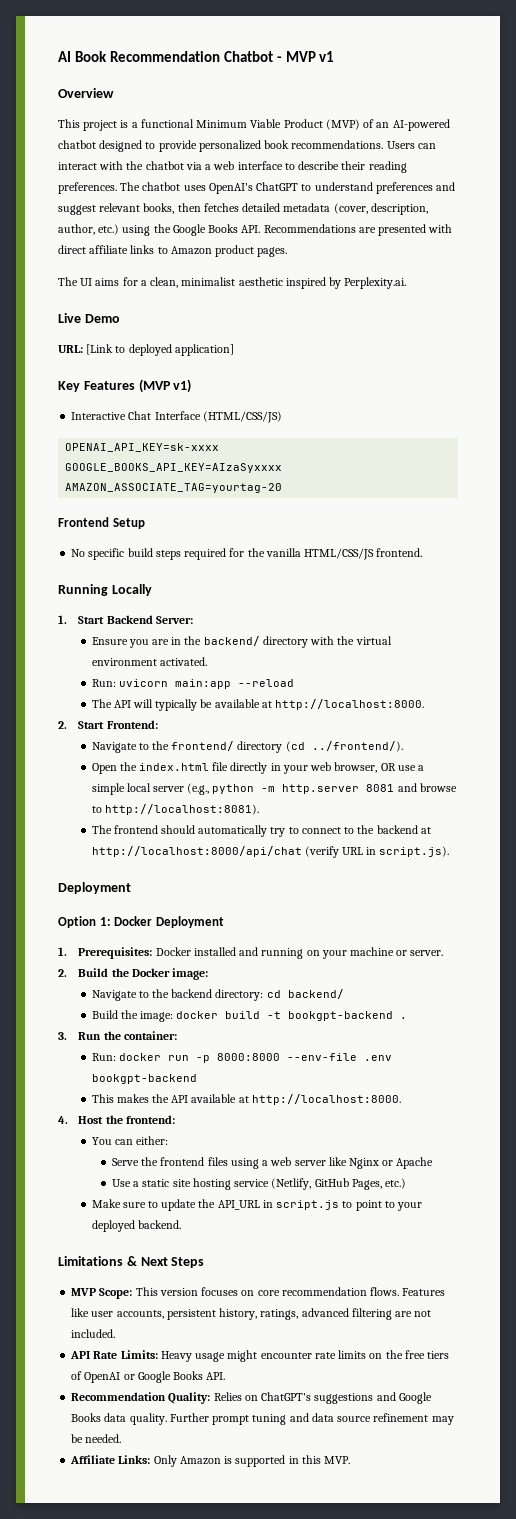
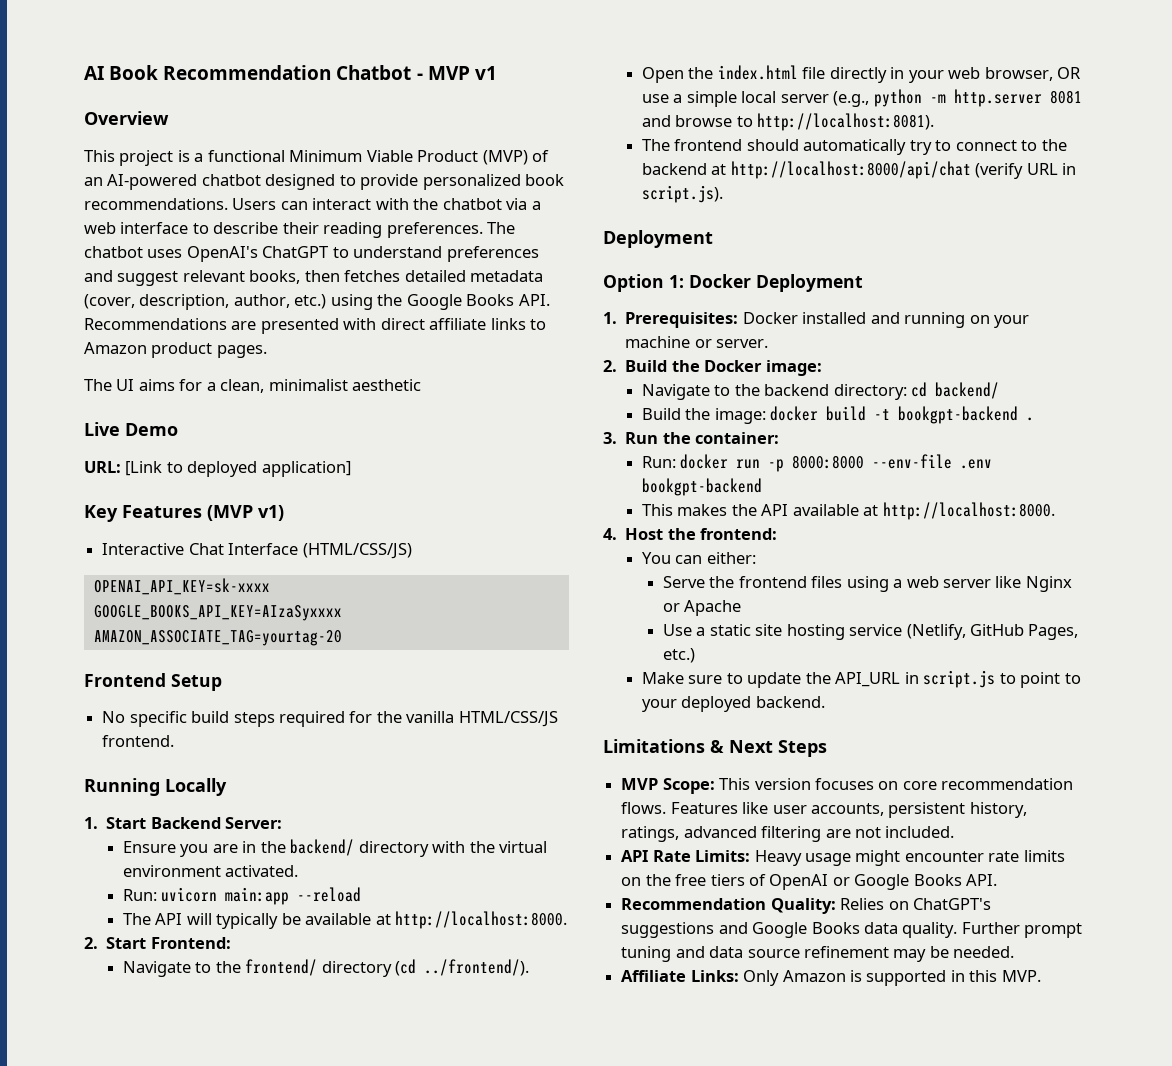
- The UI aims for a clean, minimalist aesthetic inspired by Perplexity.ai.
+ The UI aims for a clean, minimalist aesthetic

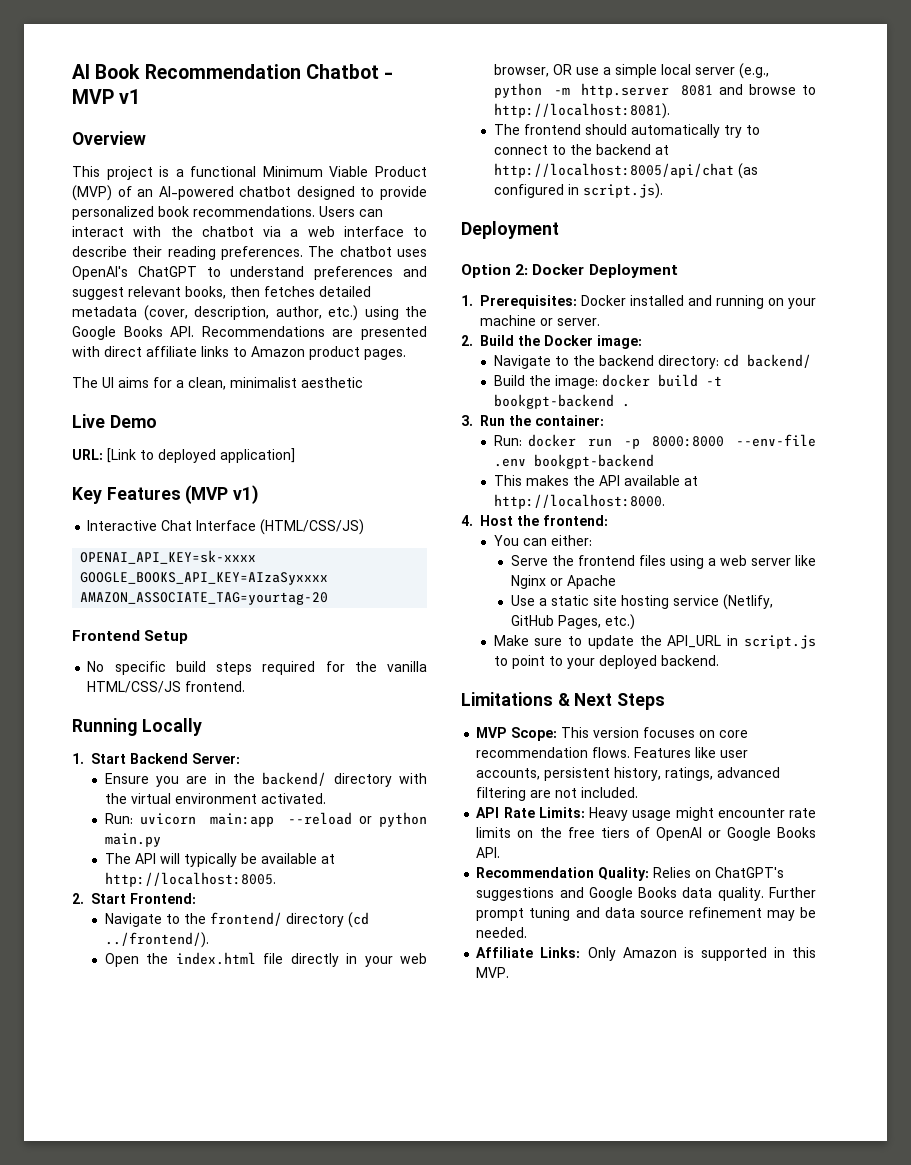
- Run: uvicorn main:app --reload
+ Run: uvicorn main:app --reload or python main.py
- The API will typically be available at http://localhost:8000.
+ The API will typically be available at http://localhost:8005.
- The frontend should automatically try to connect to the backend at http://localhost:8000/api/chat (verify URL in script.js).
+ The frontend should automatically try to connect to the backend at http://localhost:8005/api/chat (as configured in script.js).
- Option 1: Docker Deployment
+ Option 2: Docker Deployment

